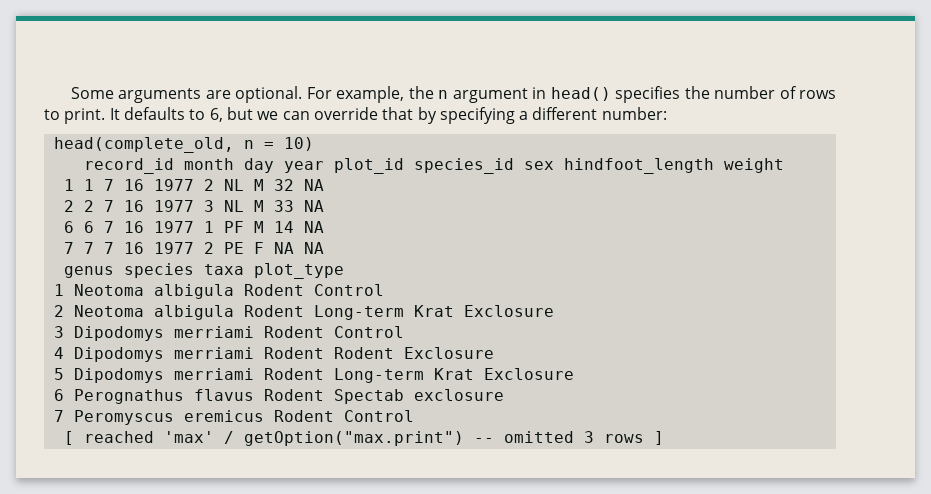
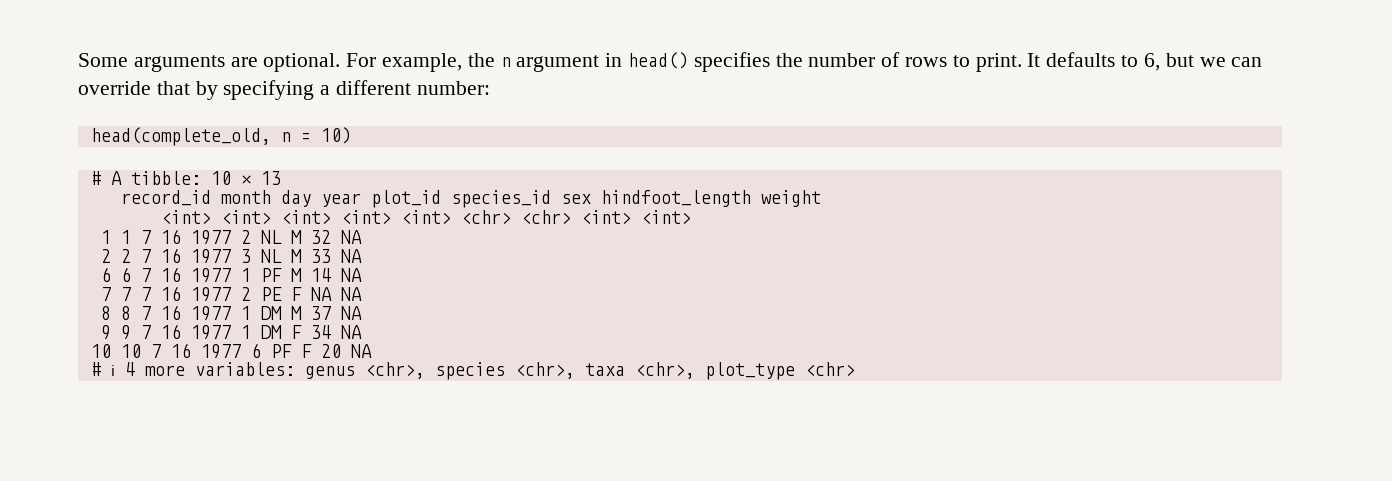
+ # A tibble: 10 × 13
+ <int> <int> <int> <int> <int> <chr> <chr> <int> <int>
- genus species taxa plot_type
- 1 Neotoma albigula Rodent Control
- 2 Neotoma albigula Rodent Long-term Krat Exclosure
- 3 Dipodomys merriami Rodent Control
- 4 Dipodomys merriami Rodent Rodent Exclosure
- 5 Dipodomys merriami Rodent Long-term Krat Exclosure
- 6 Perognathus flavus Rodent Spectab exclosure
- 7 Peromyscus eremicus Rodent Control
- [ reached 'max' / getOption("max.print") -- omitted 3 rows ]
+ 8 8 7 16 1977 1 DM M 37 NA
+ 9 9 7 16 1977 1 DM F 34 NA
+ 10 10 7 16 1977 6 PF F 20 NA
+ # ℹ 4 more variables: genus <chr>, species <chr>, taxa <chr>, plot_type <chr>

